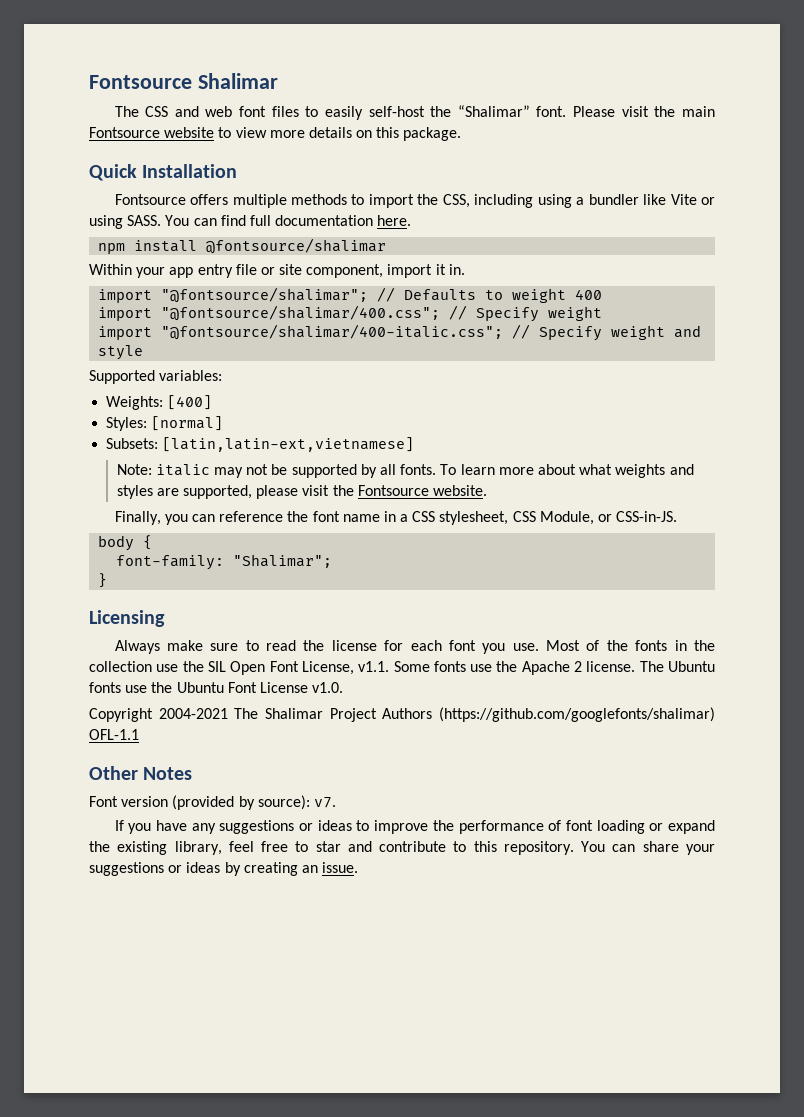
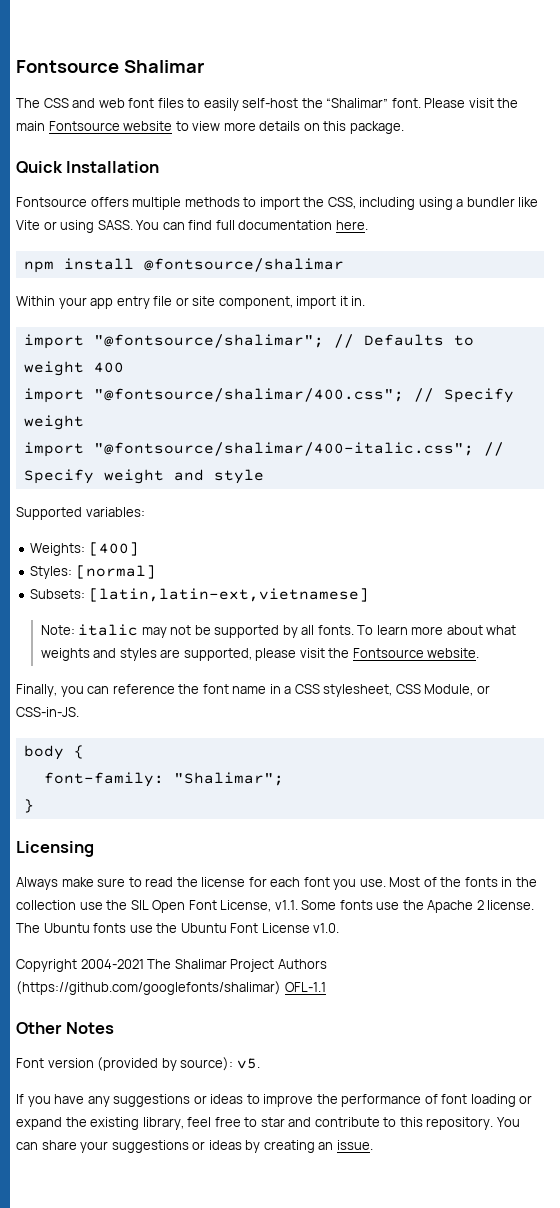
- Font version (provided by source): v7.
+ Font version (provided by source): v5.

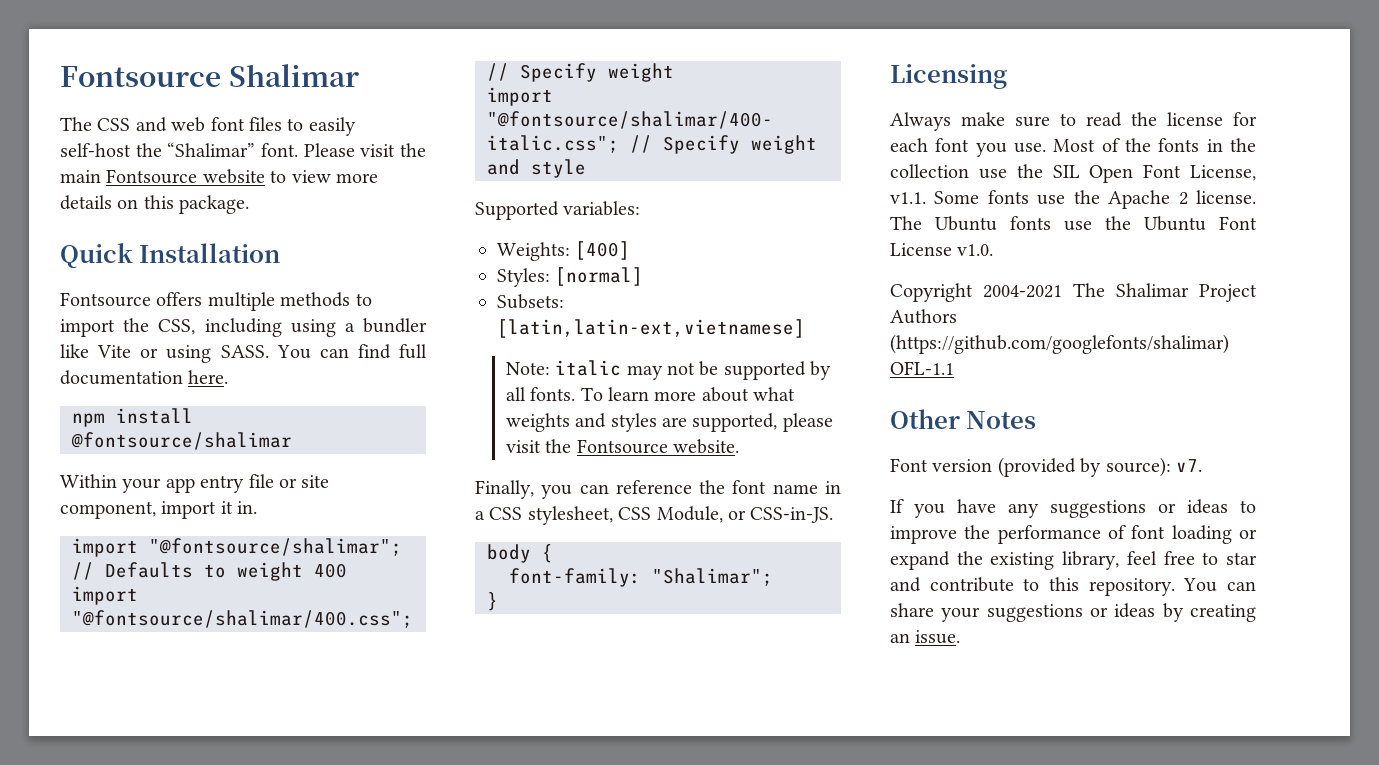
- Font version (provided by source): v5.
+ Font version (provided by source): v7.

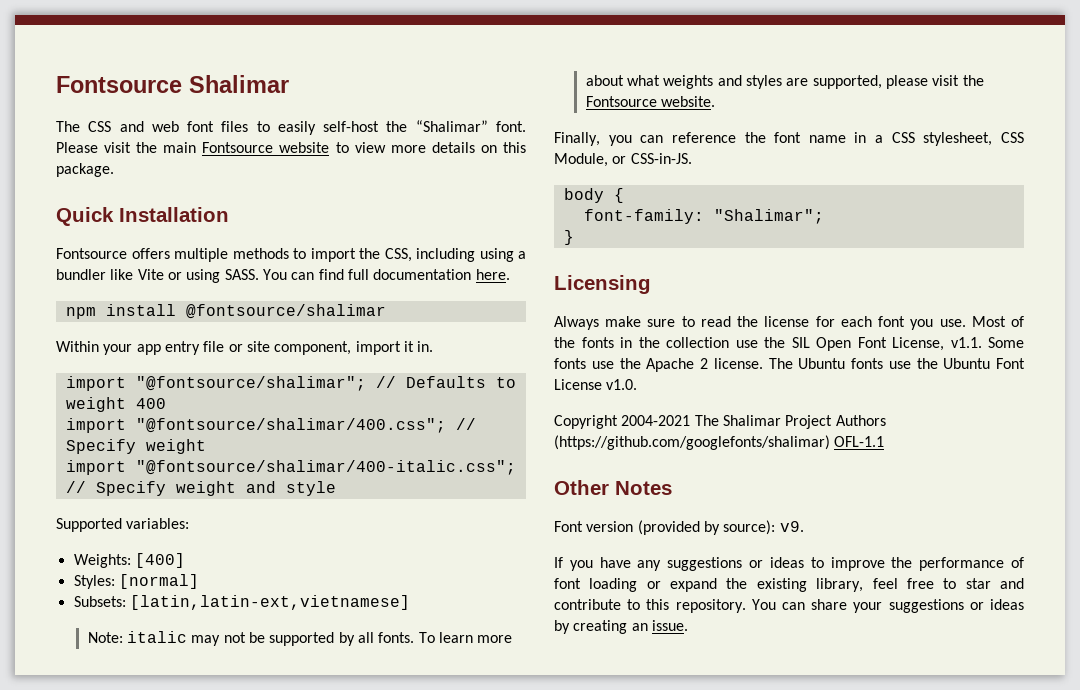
- Font version (provided by source): v7.
+ Font version (provided by source): v9.

